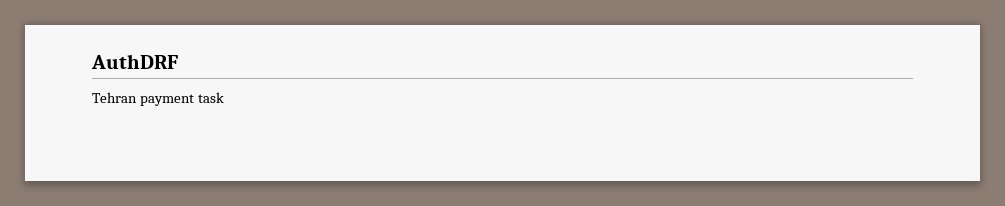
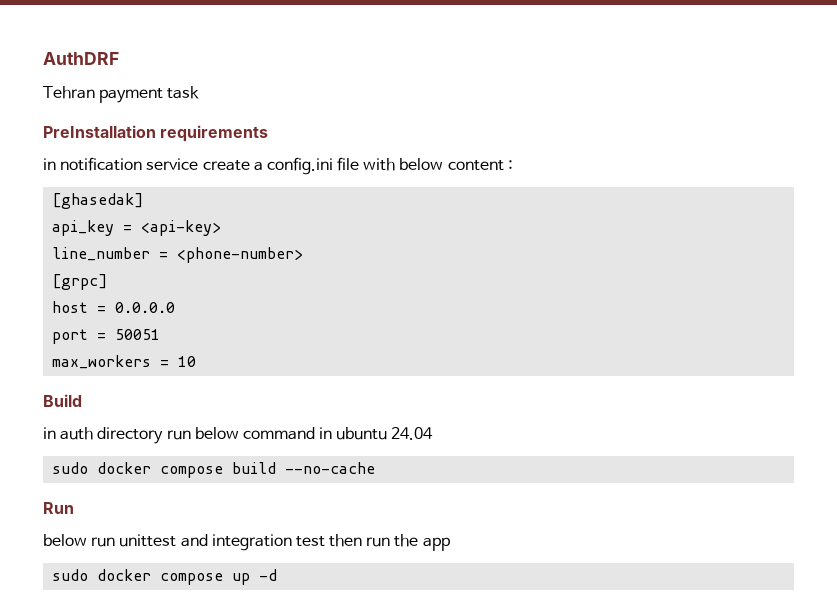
+ PreInstallation requirements
+ in notification service create a config.ini file with below content :
+ [ghasedak]
+ api_key = <api-key>
+ line_number = <phone-number>
+ [grpc]
+ host = 0.0.0.0
+ port = 50051
+ max_workers = 10
+ Build
+ in auth directory run below command in ubuntu 24.04
+ sudo docker compose build --no-cache
+ Run
+ below run unittest and integration test then run the app
+ sudo docker compose up -d

